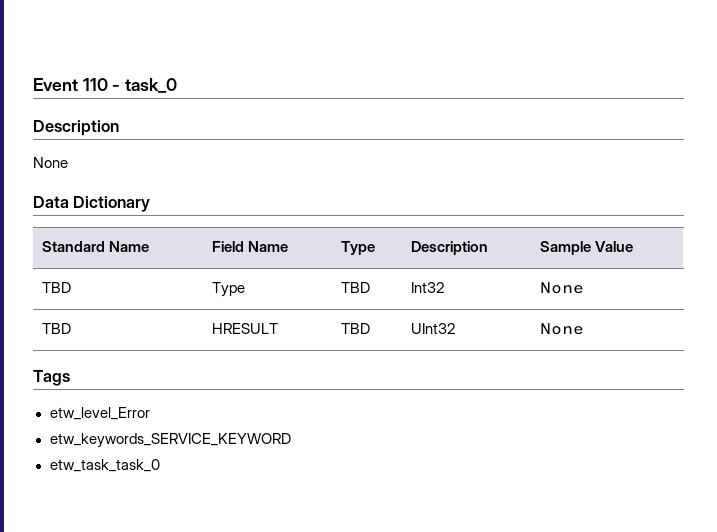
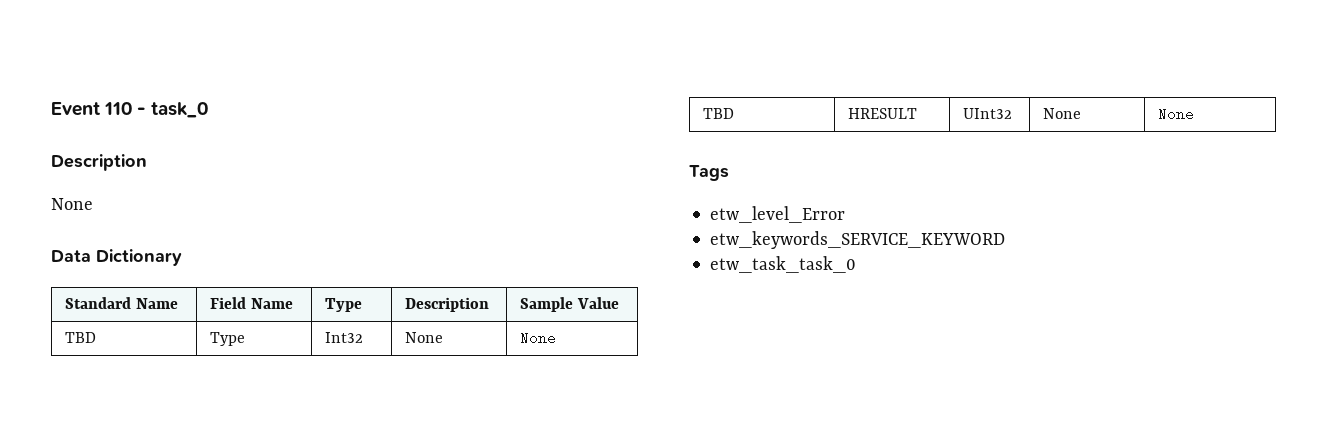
- TBD | Type | TBD | Int32 | None
+ TBD | Type | Int32 | None | None
- TBD | HRESULT | TBD | UInt32 | None
+ TBD | HRESULT | UInt32 | None | None

